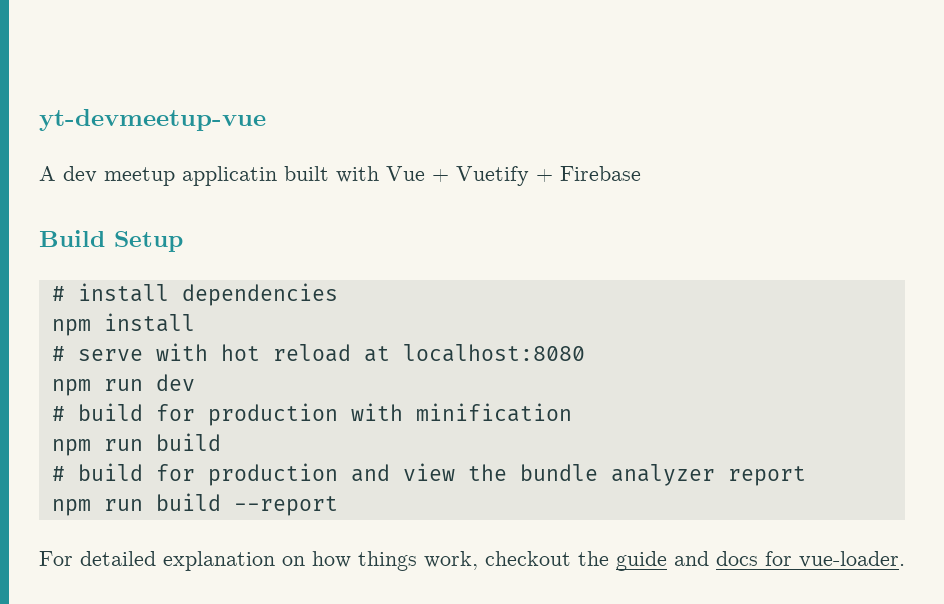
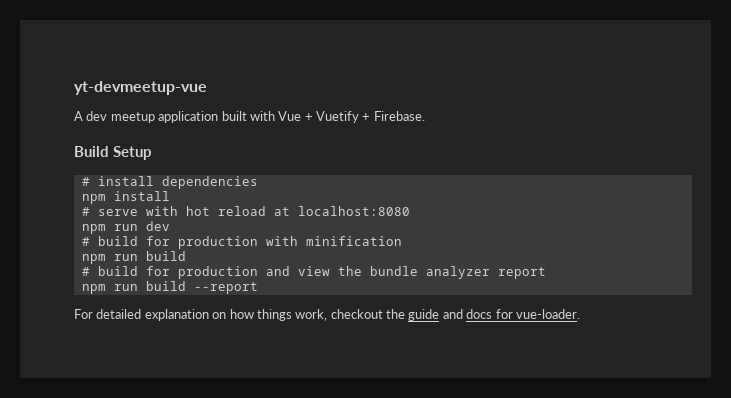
- A dev meetup applicatin built with Vue + Vuetify + Firebase
+ A dev meetup application built with Vue + Vuetify + Firebase.

